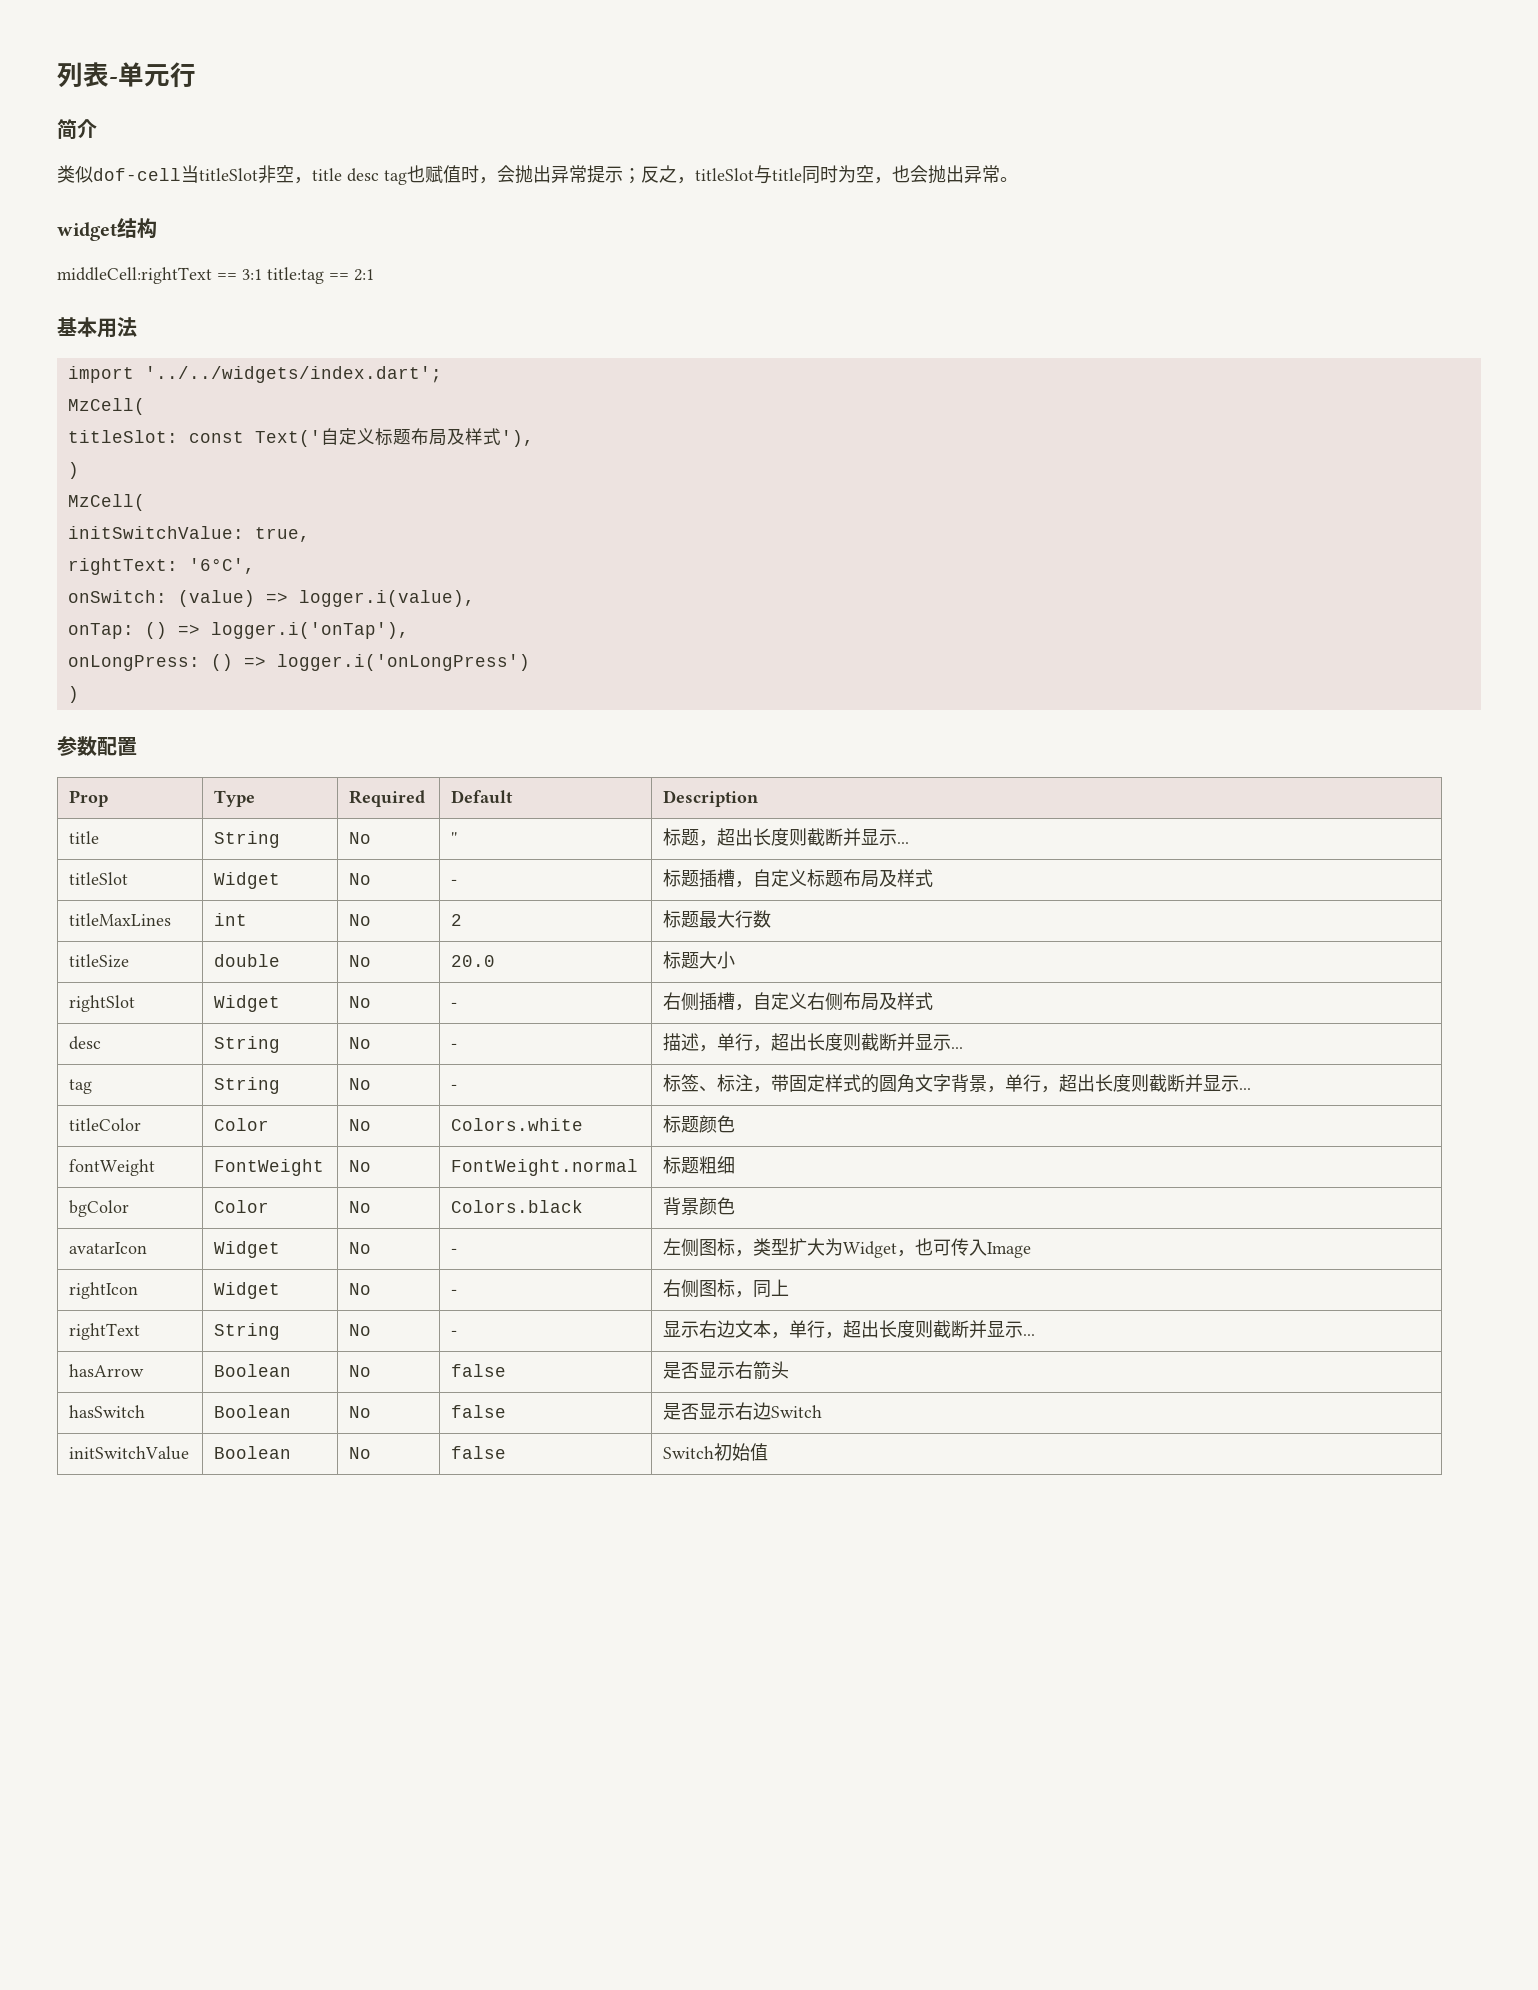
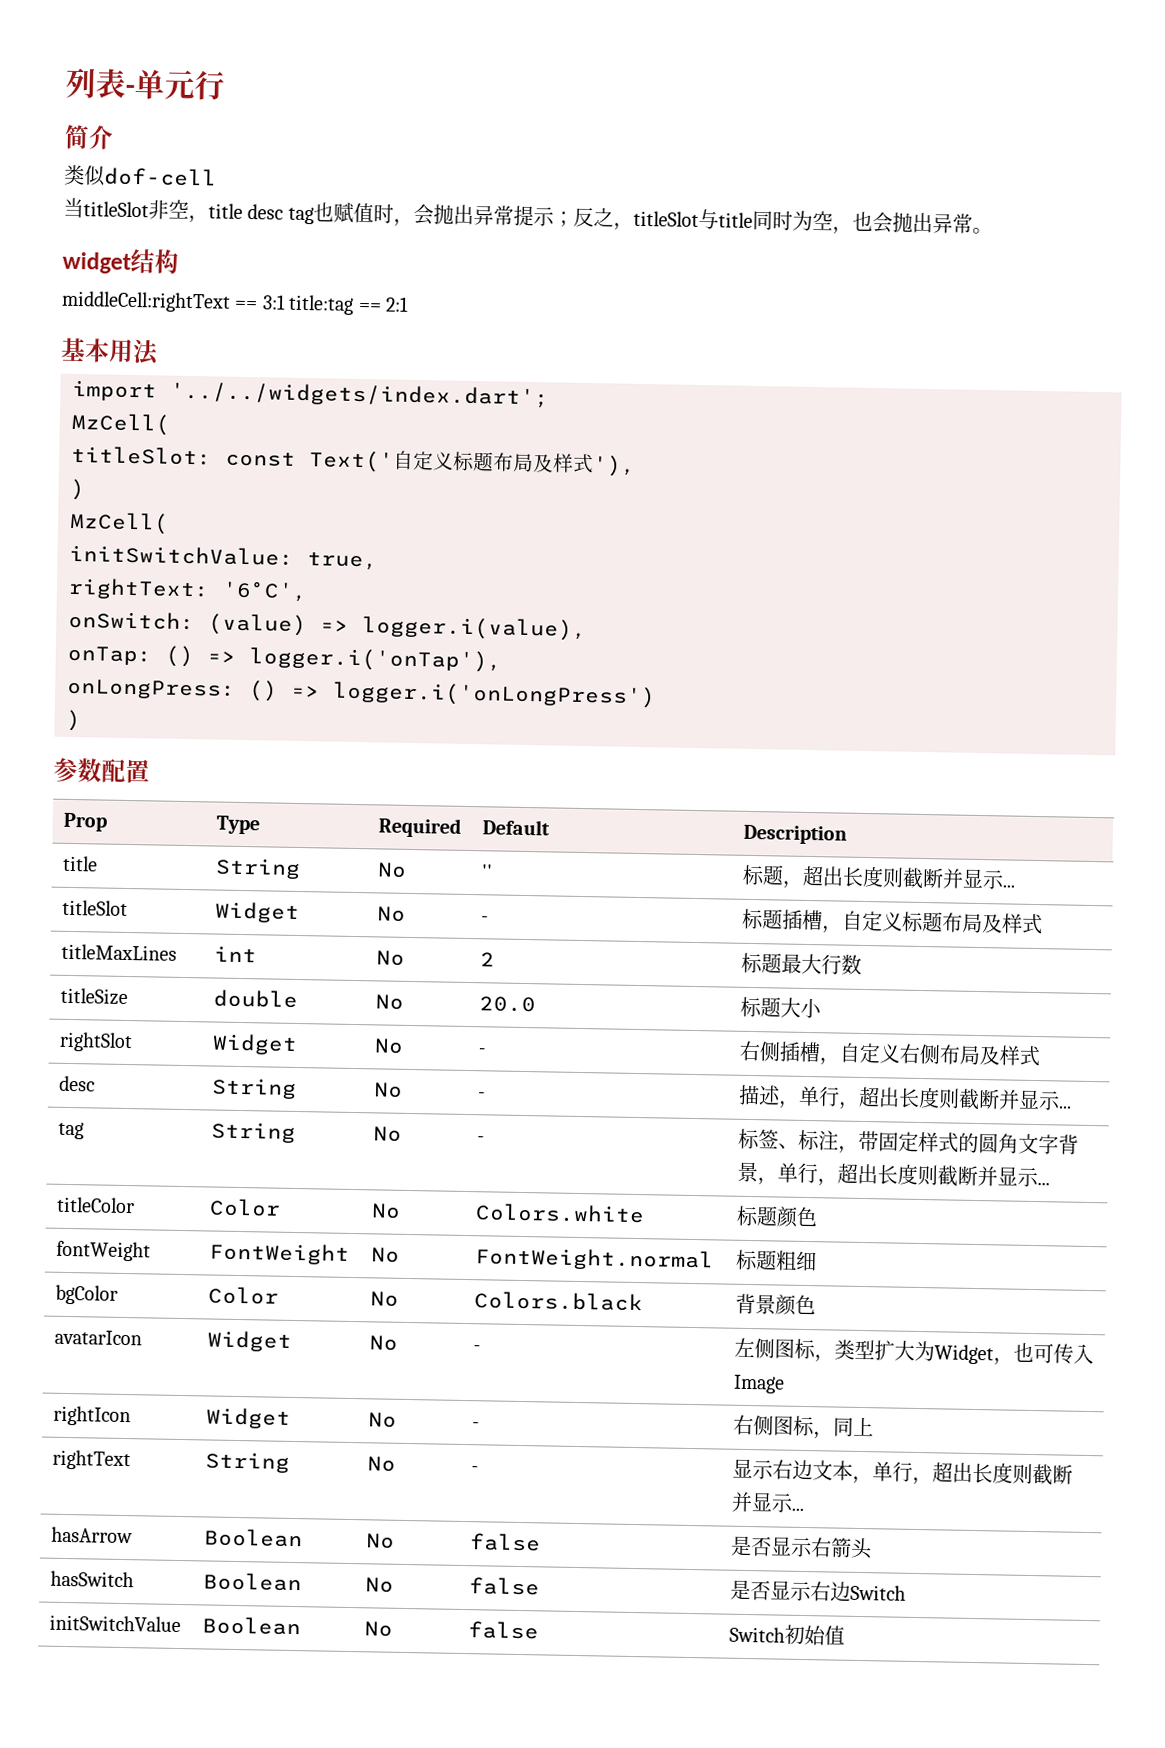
- 类似dof-cell当titleSlot非空，title desc tag也赋值时，会抛出异常提示；反之，titleSlot与title同时为空，也会抛出异常。
+ 类似dof-cell
+ 当titleSlot非空，title desc tag也赋值时，会抛出异常提示；反之，titleSlot与title同时为空，也会抛出异常。

